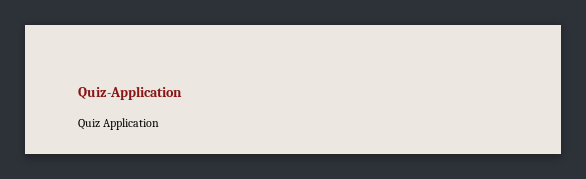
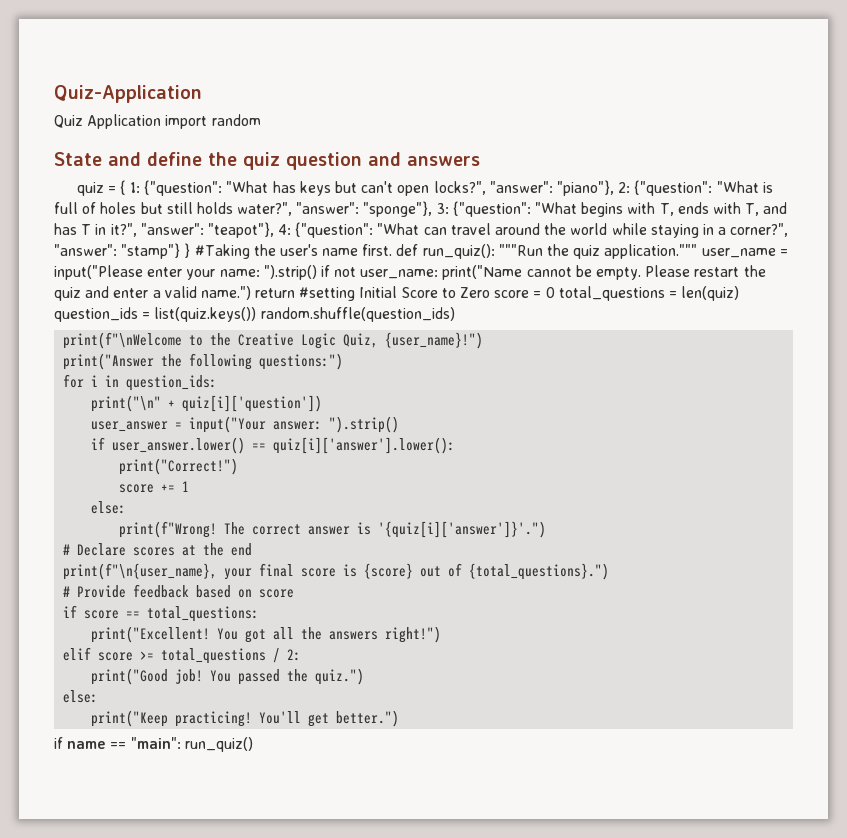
- Quiz Application
+ Quiz Application import random
+ State and define the quiz question and answers
+ quiz = { 1: {"question": "What has keys but can't open locks?", "answer": "piano"}, 2: {"question": "What is full of holes but still holds water?", "answer": "sponge"}, 3: {"question": "What begins with T, ends with T, and has T in it?", "answer": "teapot"}, 4: {"question": "What can travel around the world while staying in a corner?", "answer": "stamp"} } #Taking the user's name first. def run_quiz(): """Run the quiz application.""" user_name = input("Please enter your name: ").strip() if not user_name: print("Name cannot be empty. Please restart the quiz and enter a valid name.") return #setting Initial Score to Zero score = 0 total_questions = len(quiz) question_ids = list(quiz.keys()) random.shuffle(question_ids)
+ print(f"\nWelcome to the Creative Logic Quiz, {user_name}!")
+ print("Answer the following questions:")
+ for i in question_ids:
+ print("\n" + quiz[i]['question'])
+ user_answer = input("Your answer: ").strip()
+ if user_answer.lower() == quiz[i]['answer'].lower():
+ print("Correct!")
+ score += 1
+ else:
+ print(f"Wrong! The correct answer is '{quiz[i]['answer']}'.")
+ # Declare scores at the end
+ print(f"\n{user_name}, your final score is {score} out of {total_questions}.")
+ # Provide feedback based on score
+ if score == total_questions:
+ print("Excellent! You got all the answers right!")
+ elif score >= total_questions / 2:
+ print("Good job! You passed the quiz.")
+ else:
+ print("Keep practicing! You'll get better.")
+ if name == "main": run_quiz()

